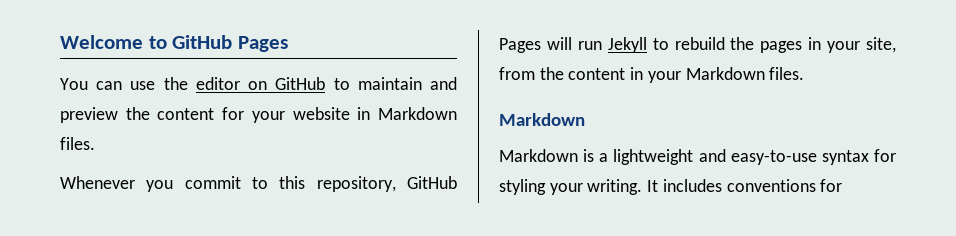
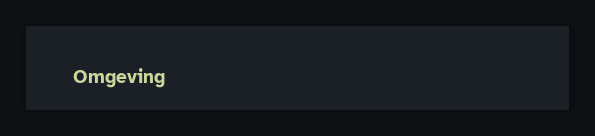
- Welcome to GitHub Pages
- You can use the editor on GitHub to maintain and preview the content for your website in Markdown files.
- Whenever you commit to this repository, GitHub Pages will run Jekyll to rebuild the pages in your site, from the content in your Markdown files.
- Markdown
- Markdown is a lightweight and easy-to-use syntax for styling your writing. It includes conventions for
+ Omgeving

